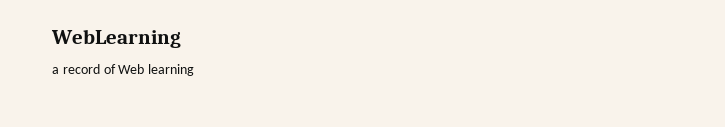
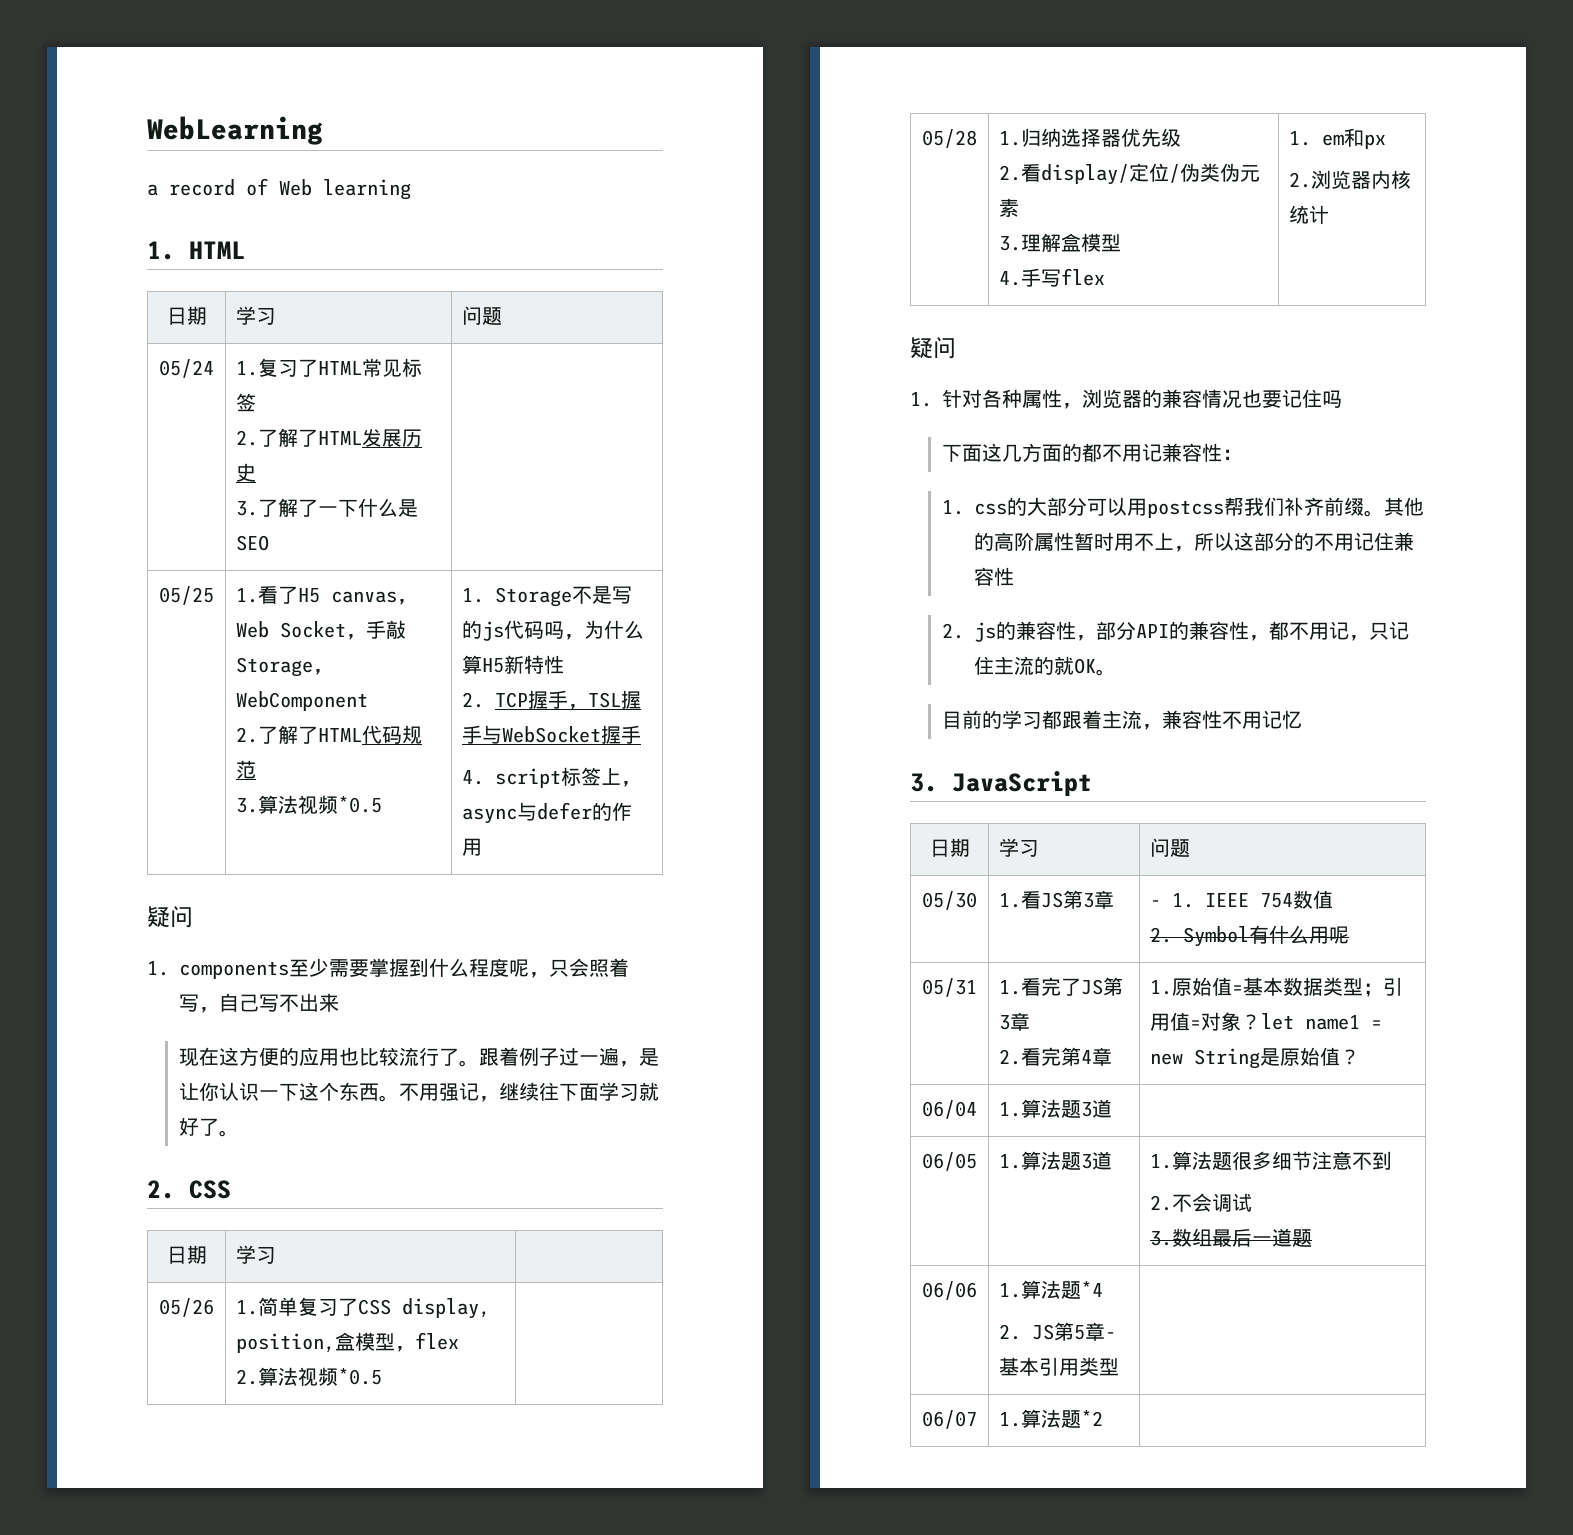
+ 1. HTML
+ 日期 | 学习 | 问题
+ 05/24 | 1.复习了HTML常见标签
+ 2.了解了HTML发展历史
+ 3.了解了一下什么是SEO |
+ 05/25 | 1.看了H5 canvas，Web Socket，手敲Storage，WebComponent
+ 2.了解了HTML代码规范
+ 3.算法视频*0.5 | 1. Storage不是写的js代码吗，为什么算H5新特性
+ 2. TCP握手，TSL握手与WebSocket握手
+ 4. script标签上，async与defer的作用
+ 疑问
+ 1. components至少需要掌握到什么程度呢，只会照着写，自己写不出来
+ 现在这方便的应用也比较流行了。跟着例子过一遍，是让你认识一下这个东西。不用强记，继续往下面学习就好了。
+ 2. CSS
+ 日期 | 学习 |
+ 05/26 | 1.简单复习了CSS display, position,盒模型，flex
+ 2.算法视频*0.5 |
+ 05/28 | 1.归纳选择器优先级
+ 2.看display/定位/伪类伪元素
+ 3.理解盒模型
+ 4.手写flex | 1. em和px
+ 2.浏览器内核统计
+ 疑问
+ 1.针对各种属性，浏览器的兼容情况也要记住吗
+ 下面这几方面的都不用记兼容性：
+ 1. css的大部分可以用postcss帮我们补齐前缀。其他的高阶属性暂时用不上，所以这部分的不用记住兼容性
+ 2. js的兼容性，部分API的兼容性，都不用记，只记住主流的就OK。
+ 目前的学习都跟着主流，兼容性不用记忆
+ 3. JavaScript
+ 日期 | 学习 | 问题
+ 05/30 | 1.看JS第3章 | - 1. IEEE 754数值
+ 2. Symbol有什么用呢
+ 05/31 | 1.看完了JS第3章
+ 2.看完第4章 | 1.原始值=基本数据类型；引用值=对象？let name1 = new String是原始值？
+ 06/04 | 1.算法题3道 |
+ 06/05 | 1.算法题3道 | 1.算法题很多细节注意不到
+ 2.不会调试
+ 3.数组最后一道题
+ 06/06 | 1.算法题*4
+ 2. JS第5章-基本引用类型 |
+ 06/07 | 1.算法题*2 |

